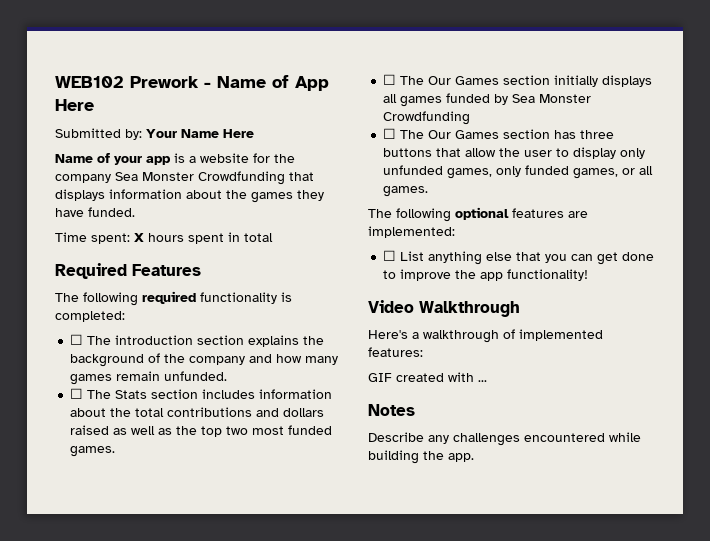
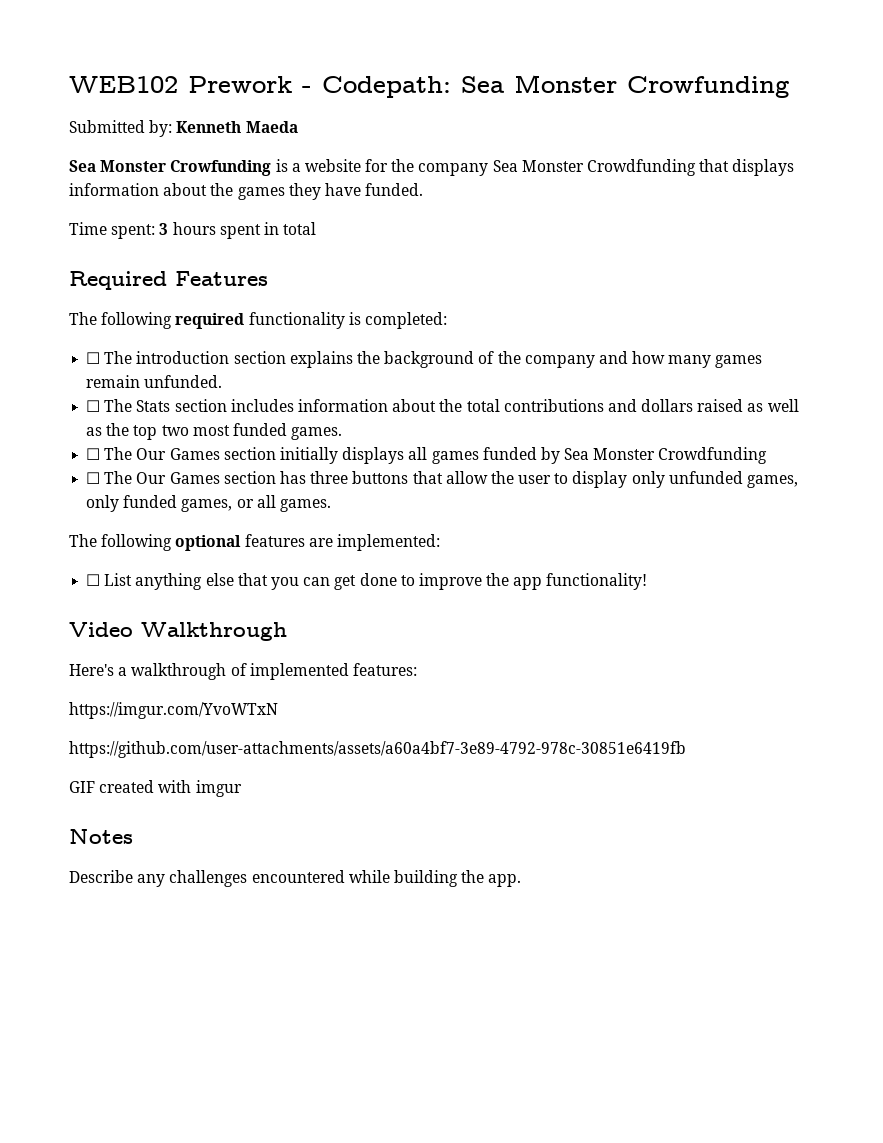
- WEB102 Prework - Name of App Here
- Submitted by: Your Name Here
- Name of your app is a website for the company Sea Monster Crowdfunding that displays information about the games they have funded.
+ WEB102 Prework - Codepath: Sea Monster Crowfunding
+ Submitted by: Kenneth Maeda
+ Sea Monster Crowfunding is a website for the company Sea Monster Crowdfunding that displays information about the games they have funded.
- Time spent: X hours spent in total
+ Time spent: 3 hours spent in total
+ https://imgur.com/YvoWTxN
+ https://github.com/user-attachments/assets/a60a4bf7-3e89-4792-978c-30851e6419fb
- GIF created with ...
+ GIF created with imgur

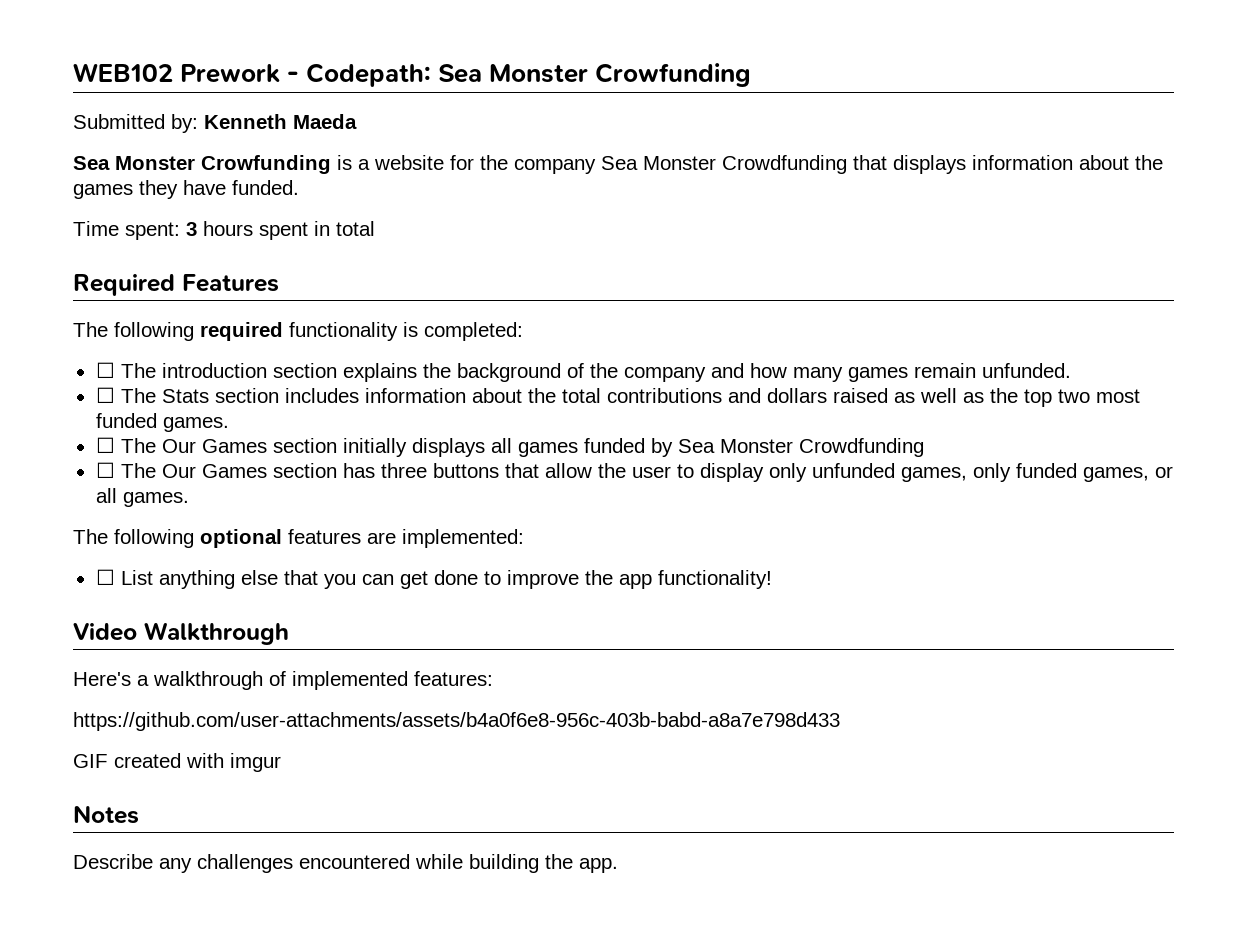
- https://imgur.com/YvoWTxN
- https://github.com/user-attachments/assets/a60a4bf7-3e89-4792-978c-30851e6419fb
+ https://github.com/user-attachments/assets/b4a0f6e8-956c-403b-babd-a8a7e798d433

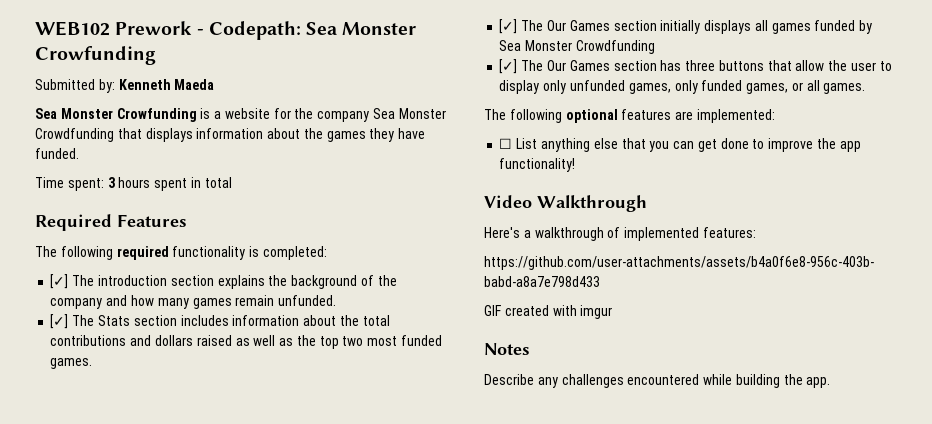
- ☐ The introduction section explains the background of the company and how many games remain unfunded.
+ [✓] The introduction section explains the background of the company and how many games remain unfunded.
- ☐ The Stats section includes information about the total contributions and dollars raised as well as the top two most funded games.
+ [✓] The Stats section includes information about the total contributions and dollars raised as well as the top two most funded games.
- ☐ The Our Games section initially displays all games funded by Sea Monster Crowdfunding
+ [✓] The Our Games section initially displays all games funded by Sea Monster Crowdfunding
- ☐ The Our Games section has three buttons that allow the user to display only unfunded games, only funded games, or all games.
+ [✓] The Our Games section has three buttons that allow the user to display only unfunded games, only funded games, or all games.

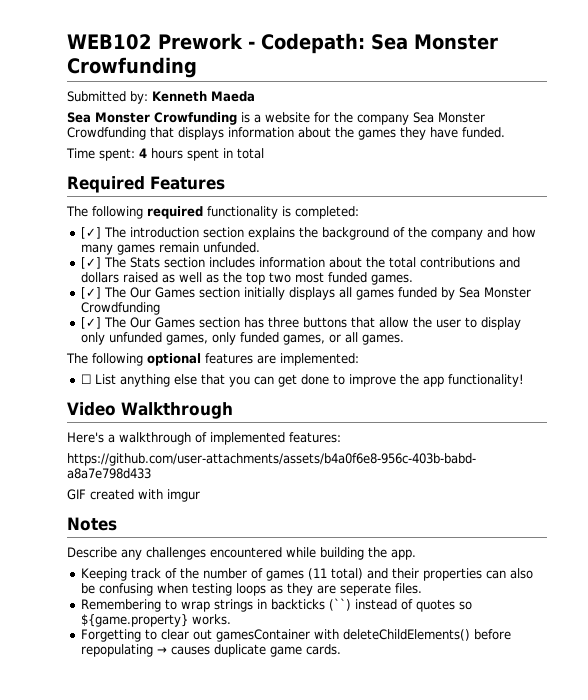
- Time spent: 3 hours spent in total
+ Time spent: 4 hours spent in total
+ Keeping track of the number of games (11 total) and their properties can also be confusing when testing loops as they are seperate files.
+ Remembering to wrap strings in backticks (``) instead of quotes so ${game.property} works.
+ Forgetting to clear out gamesContainer with deleteChildElements() before repopulating → causes duplicate game cards.

